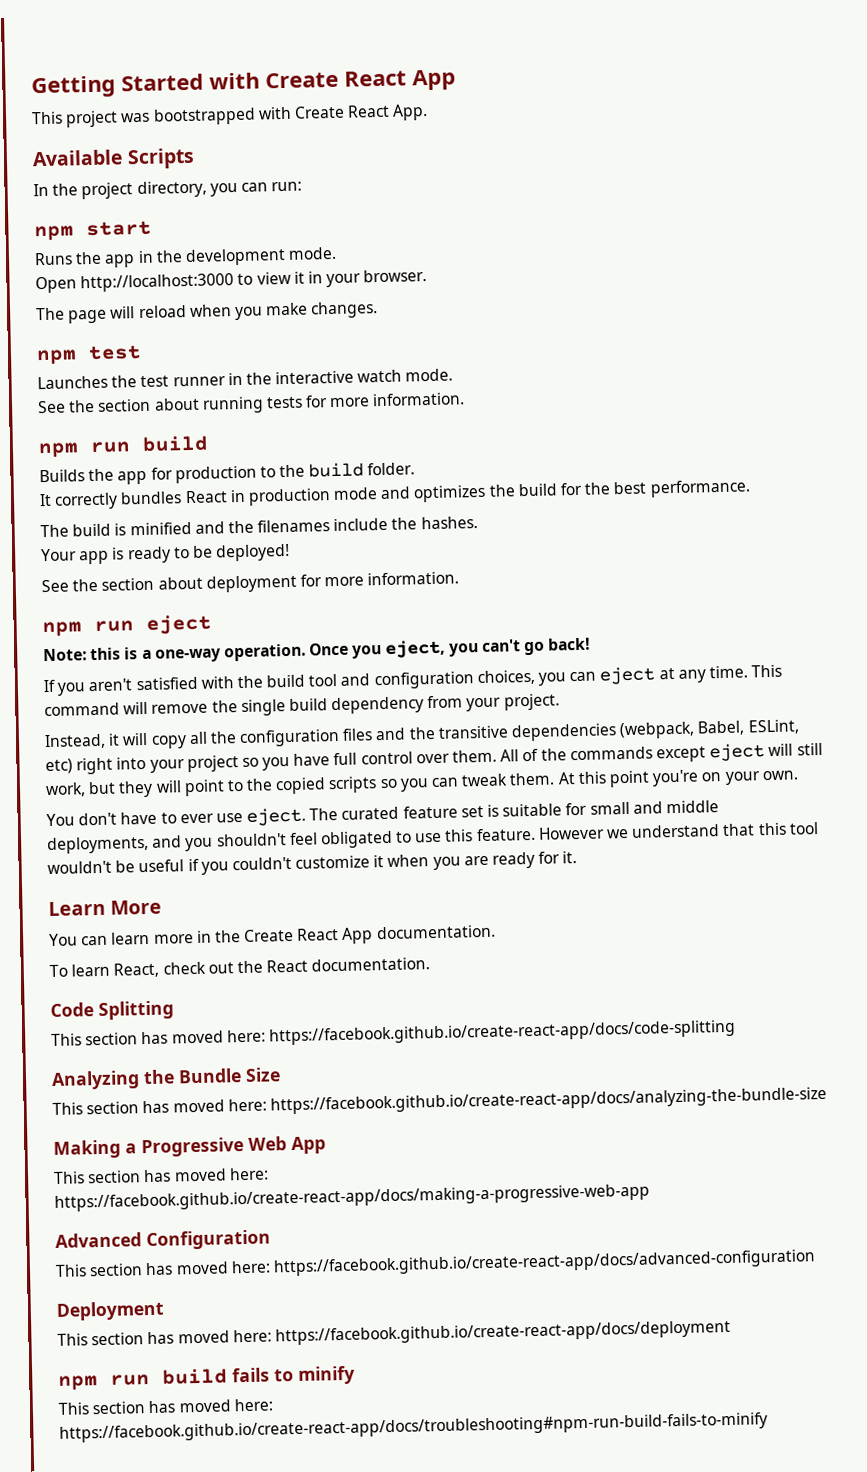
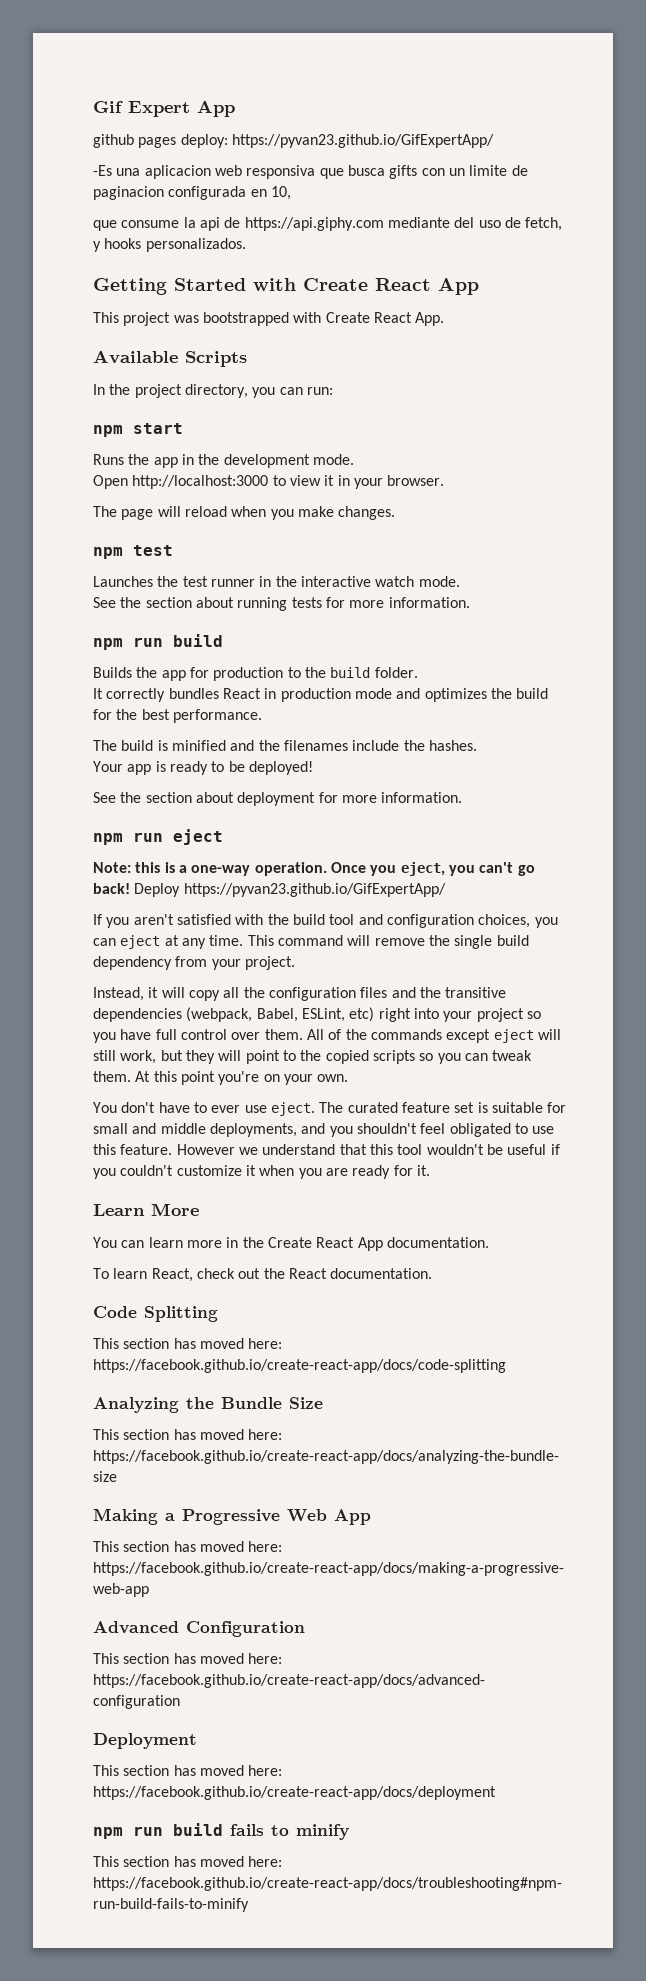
+ Gif Expert App
+ github pages deploy: https://pyvan23.github.io/GifExpertApp/
+ -Es una aplicacion web responsiva que busca gifts con un limite de paginacion configurada en 10,
+ que consume la api de https://api.giphy.com mediante del uso de fetch, y hooks personalizados.
+ Deploy https://pyvan23.github.io/GifExpertApp/

